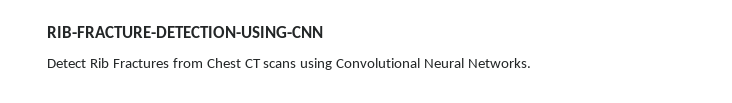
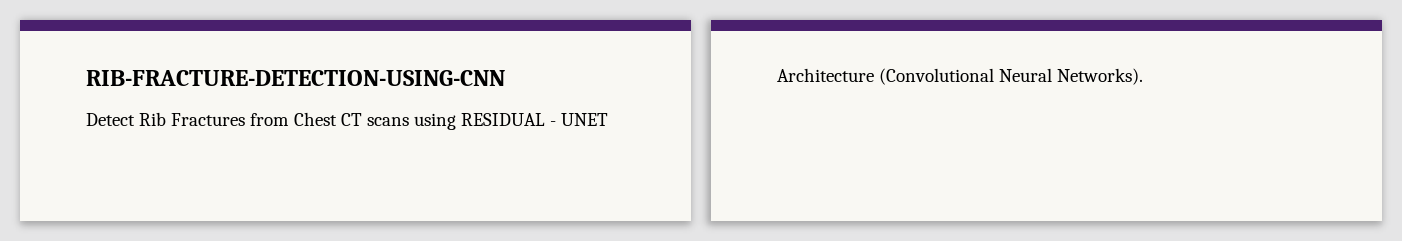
- Detect Rib Fractures from Chest CT scans using Convolutional Neural Networks.
+ Detect Rib Fractures from Chest CT scans using RESIDUAL - UNET Architecture (Convolutional Neural Networks).

